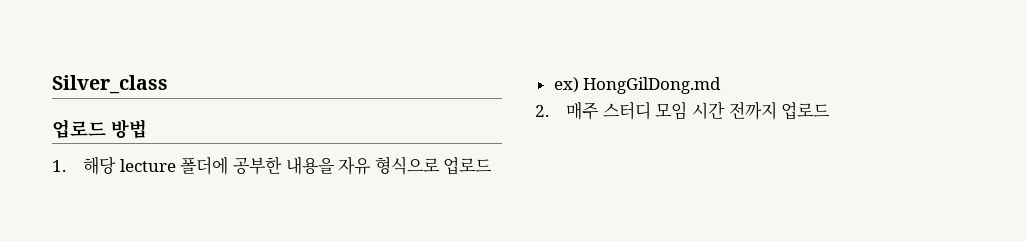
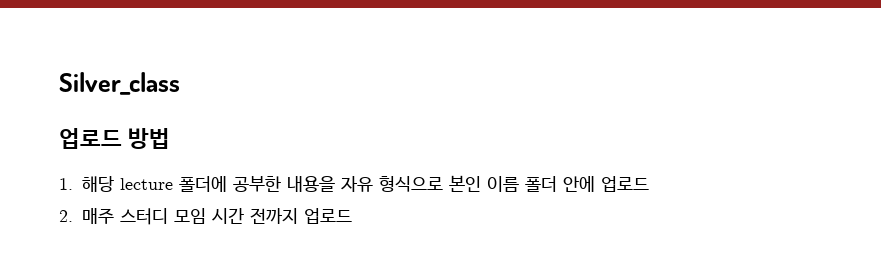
- 1. 해당 lecture 폴더에 공부한 내용을 자유 형식으로 업로드
- ex) HongGilDong.md
+ 1. 해당 lecture 폴더에 공부한 내용을 자유 형식으로 본인 이름 폴더 안에 업로드

